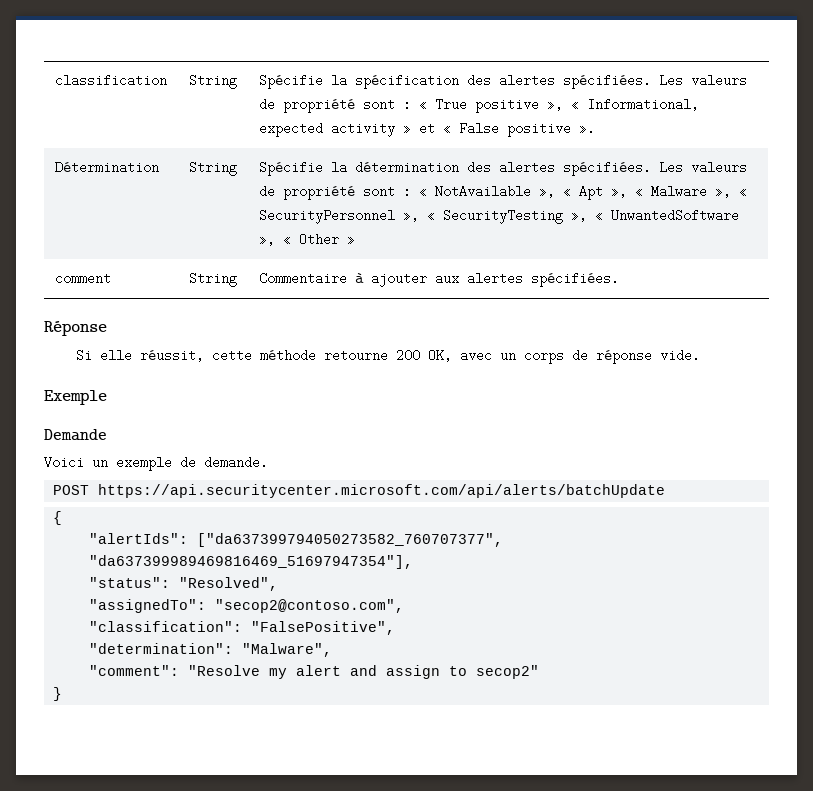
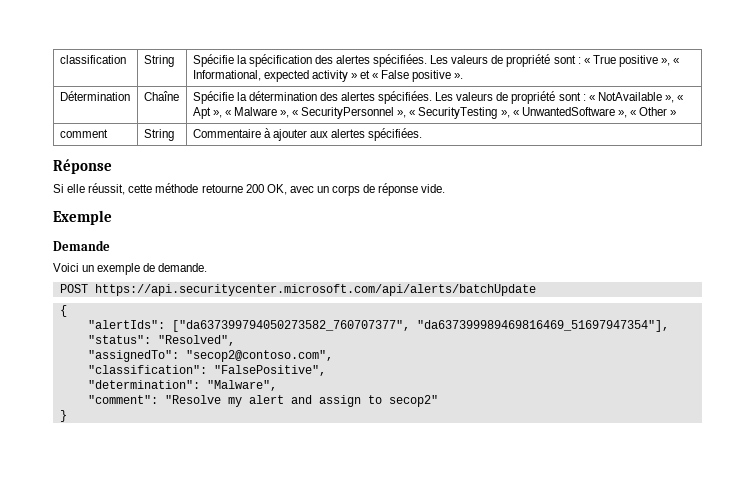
- Détermination | String | Spécifie la détermination des alertes spécifiées. Les valeurs de propriété sont : « NotAvailable », « Apt », « Malware », « SecurityPersonnel », « SecurityTesting », « UnwantedSoftware », « Other »
+ Détermination | Chaîne | Spécifie la détermination des alertes spécifiées. Les valeurs de propriété sont : « NotAvailable », « Apt », « Malware », « SecurityPersonnel », « SecurityTesting », « UnwantedSoftware », « Other »

